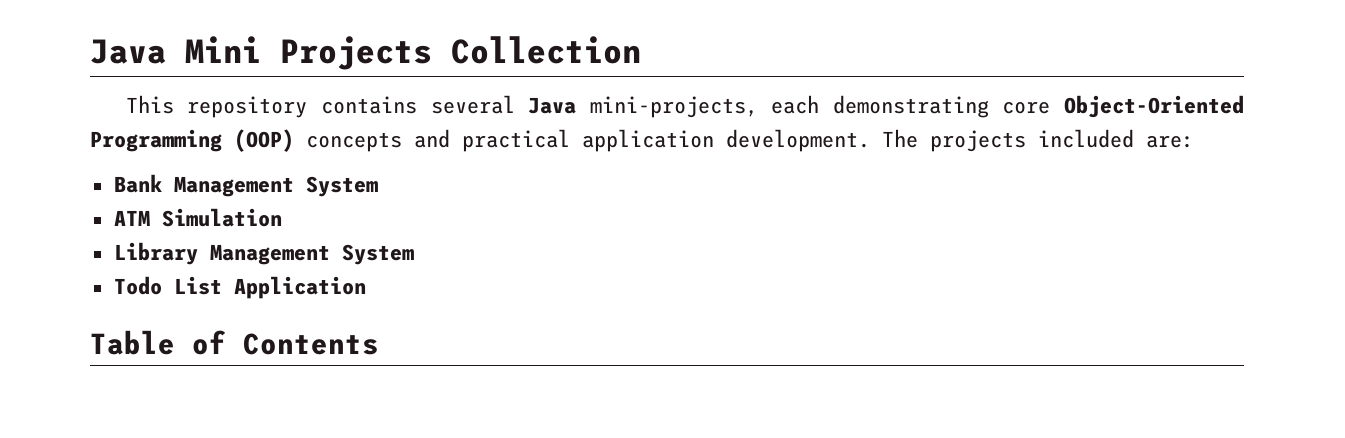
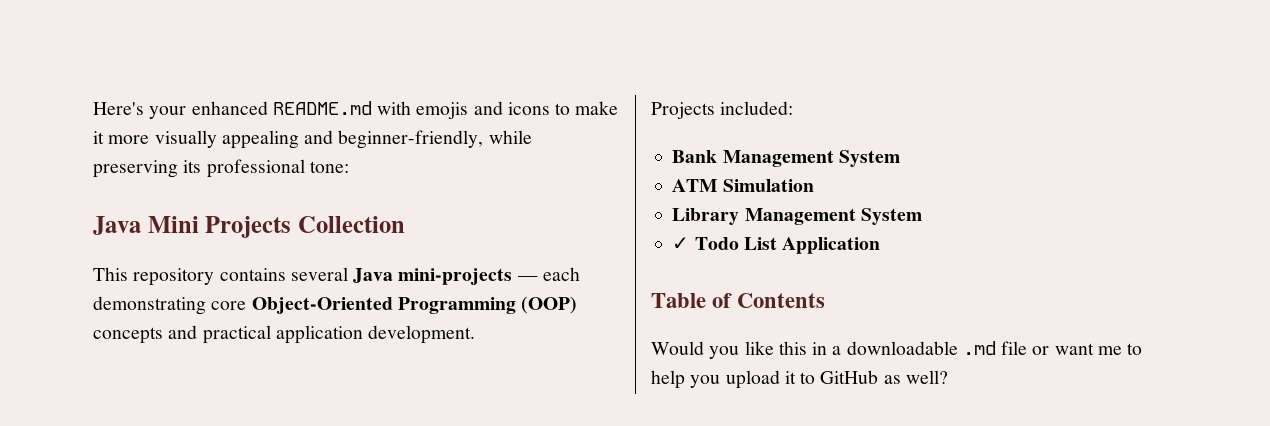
+ Here's your enhanced README.md with emojis and icons to make it more visually appealing and beginner-friendly, while preserving its professional tone:
- This repository contains several Java mini-projects, each demonstrating core Object-Oriented Programming (OOP) concepts and practical application development. The projects included are:
+ This repository contains several Java mini-projects — each demonstrating core Object-Oriented Programming (OOP) concepts and practical application development.
+ Projects included:
- Todo List Application
+ ✓ Todo List Application
+ Would you like this in a downloadable .md file or want me to help you upload it to GitHub as well?

